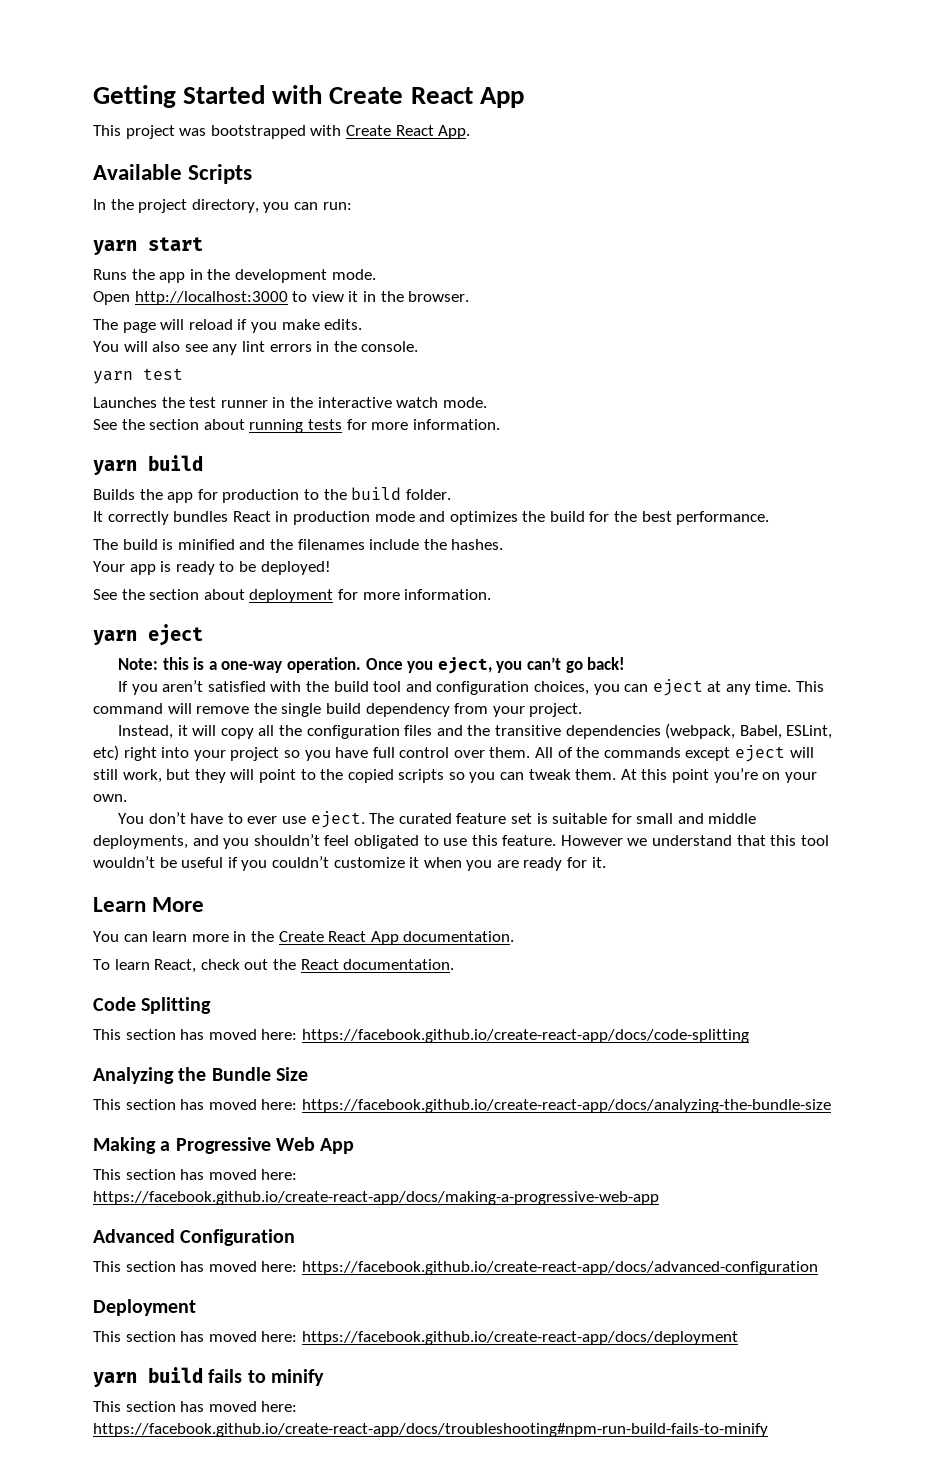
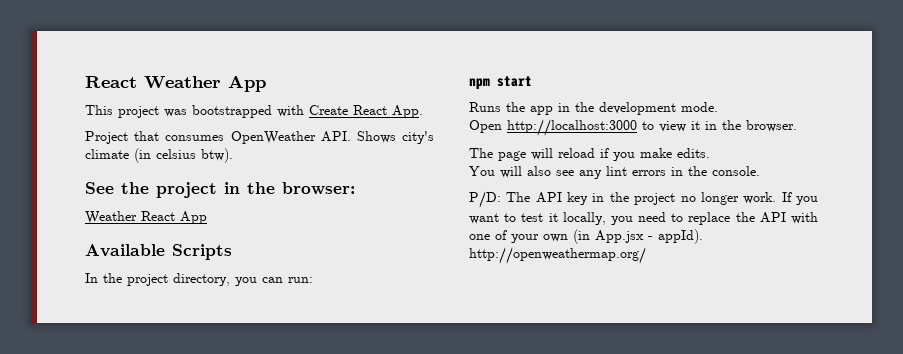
- Getting Started with Create React App
+ React Weather App
+ Project that consumes OpenWeather API. Shows city's climate (in celsius btw).
+ See the project in the browser:
+ Weather React App
- yarn start
+ npm start
- yarn test
- Launches the test runner in the interactive watch mode.
- See the section about running tests for more information.
- yarn build
- Builds the app for production to the build folder.
- It correctly bundles React in production mode and optimizes the build for the best performance.
- The build is minified and the filenames include the hashes.
- Your app is ready to be deployed!
- See the section about deployment for more information.
- yarn eject
- Note: this is a one-way operation. Once you eject, you can’t go back!
- If you aren’t satisfied with the build tool and configuration choices, you can eject at any time. This command will remove the single build dependency from your project.
- Instead, it will copy all the configuration files and the transitive dependencies (webpack, Babel, ESLint, etc) right into your project so you have full control over them. All of the commands except eject will still work, but they will point to the copied scripts so you can tweak them. At this point you’re on your own.
- You don’t have to ever use eject. The curated feature set is suitable for small and middle deployments, and you shouldn’t feel obligated to use this feature. However we understand that this tool wouldn’t be useful if you couldn’t customize it when you are ready for it.
- Learn More
- You can learn more in the Create React App documentation.
- To learn React, check out the React documentation.
- Code Splitting
- This section has moved here: https://facebook.github.io/create-react-app/docs/code-splitting
- Analyzing the Bundle Size
- This section has moved here: https://facebook.github.io/create-react-app/docs/analyzing-the-bundle-size
- Making a Progressive Web App
- This section has moved here: https://facebook.github.io/create-react-app/docs/making-a-progressive-web-app
- Advanced Configuration
- This section has moved here: https://facebook.github.io/create-react-app/docs/advanced-configuration
- Deployment
- This section has moved here: https://facebook.github.io/create-react-app/docs/deployment
- yarn build fails to minify
- This section has moved here: https://facebook.github.io/create-react-app/docs/troubleshooting#npm-run-build-fails-to-minify
+ P/D: The API key in the project no longer work. If you want to test it locally, you need to replace the API with one of your own (in App.jsx - appId). http://openweathermap.org/

